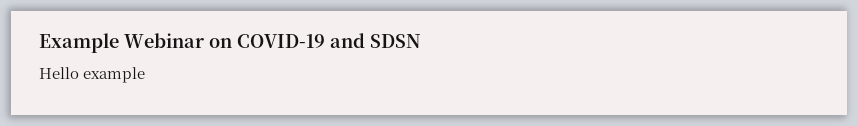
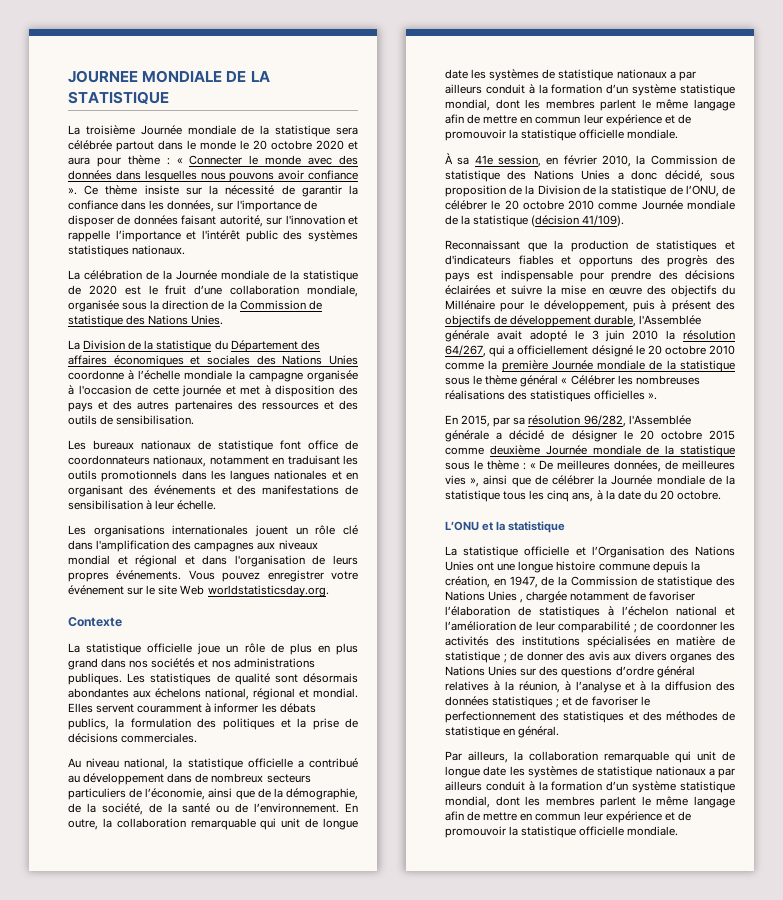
- Example Webinar on COVID-19 and SDSN
- Hello example
+ JOURNEE MONDIALE DE LA STATISTIQUE
+ La troisième Journée mondiale de la statistique sera célébrée partout dans le monde le 20 octobre 2020 et aura pour thème : « Connecter le monde avec des données dans lesquelles nous pouvons avoir confiance ». Ce thème insiste sur la nécessité de garantir la confiance dans les données, sur l'importance de disposer de données faisant autorité, sur l'innovation et rappelle l’importance et l'intérêt public des systèmes statistiques nationaux.
+ La célébration de la Journée mondiale de la statistique de 2020 est le fruit d’une collaboration mondiale, organisée sous la direction de la Commission de statistique des Nations Unies.
+ La Division de la statistique du Département des affaires économiques et sociales des Nations Unies coordonne à l’échelle mondiale la campagne organisée à l'occasion de cette journée et met à disposition des pays et des autres partenaires des ressources et des outils de sensibilisation.
+ Les bureaux nationaux de statistique font office de coordonnateurs nationaux, notamment en traduisant les outils promotionnels dans les langues nationales et en organisant des événements et des manifestations de sensibilisation à leur échelle.
+ Les organisations internationales jouent un rôle clé dans l'amplification des campagnes aux niveaux mondial et régional et dans l'organisation de leurs propres événements. Vous pouvez enregistrer votre événement sur le site Web worldstatisticsday.org.
+ Contexte
+ La statistique officielle joue un rôle de plus en plus grand dans nos sociétés et nos administrations publiques. Les statistiques de qualité sont désormais abondantes aux échelons national, régional et mondial. Elles servent couramment à informer les débats publics, la formulation des politiques et la prise de décisions commerciales.
+ Au niveau national, la statistique officielle a contribué au développement dans de nombreux secteurs particuliers de l’économie, ainsi que de la démographie, de la société, de la santé ou de l’environnement. En outre, la collaboration remarquable qui unit de longue date les systèmes de statistique nationaux a par ailleurs conduit à la formation d’un système statistique mondial, dont les membres parlent le même langage afin de mettre en commun leur expérience et de promouvoir la statistique officielle mondiale.
+ À sa 41e session, en février 2010, la Commission de statistique des Nations Unies a donc décidé, sous proposition de la Division de la statistique de l’ONU, de célébrer le 20 octobre 2010 comme Journée mondiale de la statistique (décision 41/109).
+ Reconnaissant que la production de statistiques et d'indicateurs fiables et opportuns des progrès des pays est indispensable pour prendre des décisions éclairées et suivre la mise en œuvre des objectifs du Millénaire pour le développement, puis à présent des objectifs de développement durable, l'Assemblée générale avait adopté le 3 juin 2010 la résolution 64/267, qui a officiellement désigné le 20 octobre 2010 comme la première Journée mondiale de la statistique sous le thème général « Célébrer les nombreuses réalisations des statistiques officielles ».
+ En 2015, par sa résolution 96/282, l'Assemblée générale a décidé de désigner le 20 octobre 2015 comme deuxième Journée mondiale de la statistique sous le thème : « De meilleures données, de meilleures vies », ainsi que de célébrer la Journée mondiale de la statistique tous les cinq ans, à la date du 20 octobre.
+ L’ONU et la statistique
+ La statistique officielle et l’Organisation des Nations Unies ont une longue histoire commune depuis la création, en 1947, de la Commission de statistique des Nations Unies , chargée notamment de favoriser l’élaboration de statistiques à l’échelon national et l’amélioration de leur comparabilité ; de coordonner les activités des institutions spécialisées en matière de statistique ; de donner des avis aux divers organes des Nations Unies sur des questions d’ordre général relatives à la réunion, à l’analyse et à la diffusion des données statistiques ; et de favoriser le perfectionnement des statistiques et des méthodes de statistique en général.
+ Par ailleurs, la collaboration remarquable qui unit de longue date les systèmes de statistique nationaux a par ailleurs conduit à la formation d’un système statistique mondial, dont les membres parlent le même langage afin de mettre en commun leur expérience et de promouvoir la statistique officielle mondiale.

